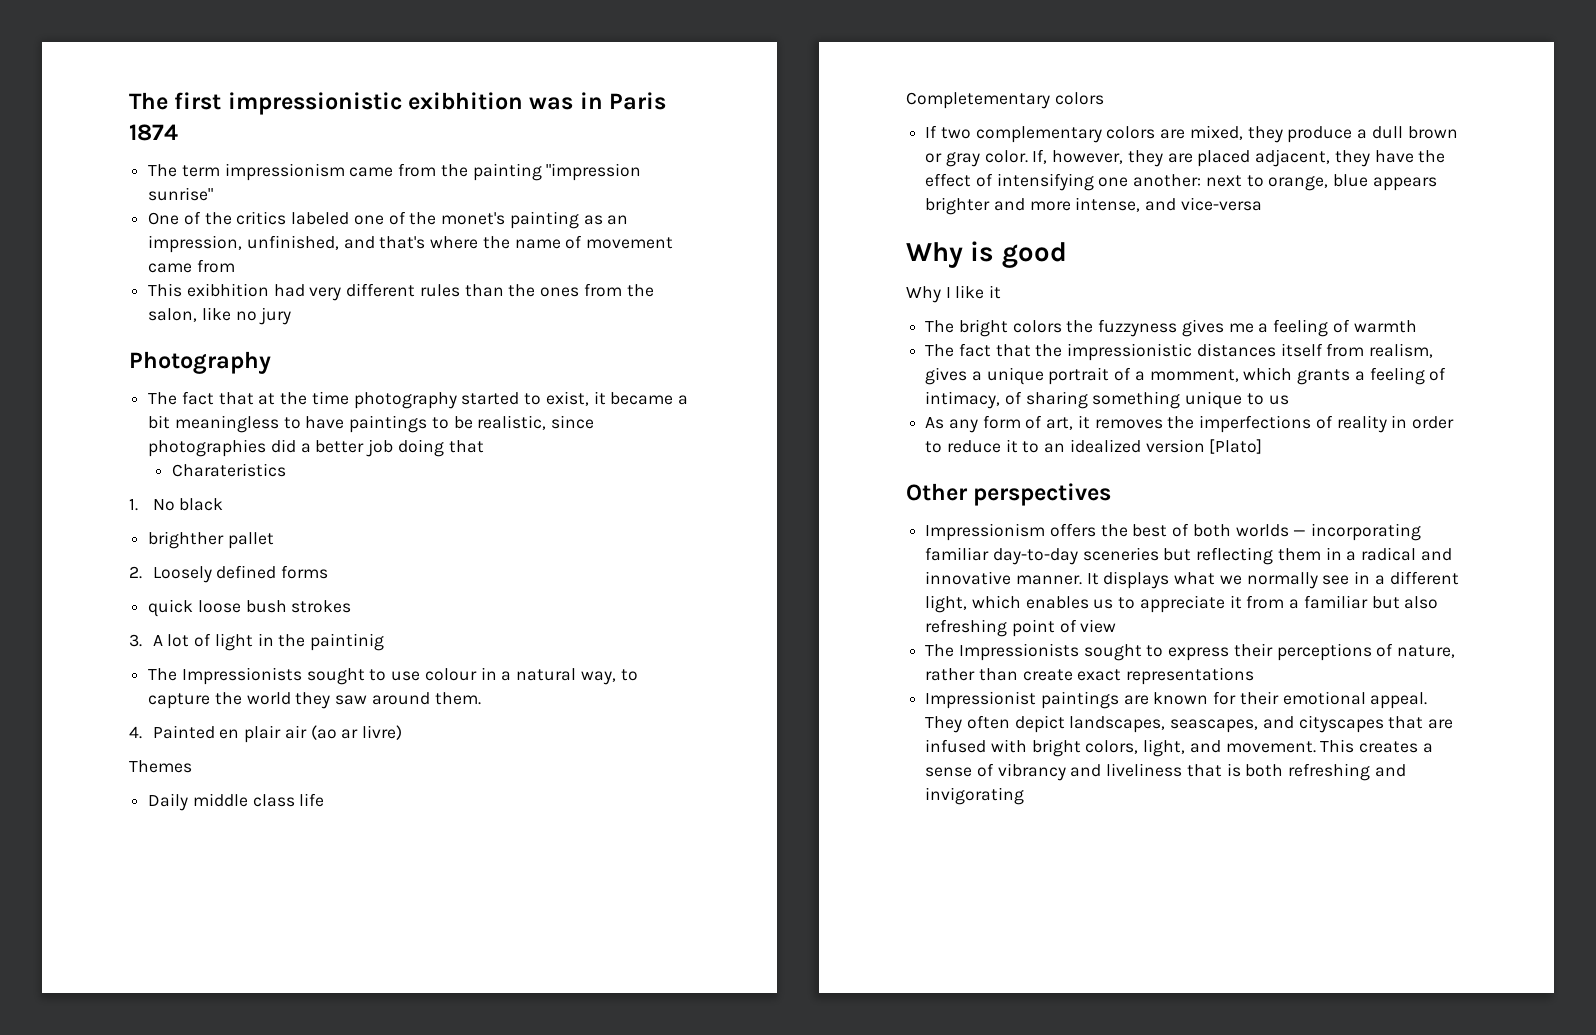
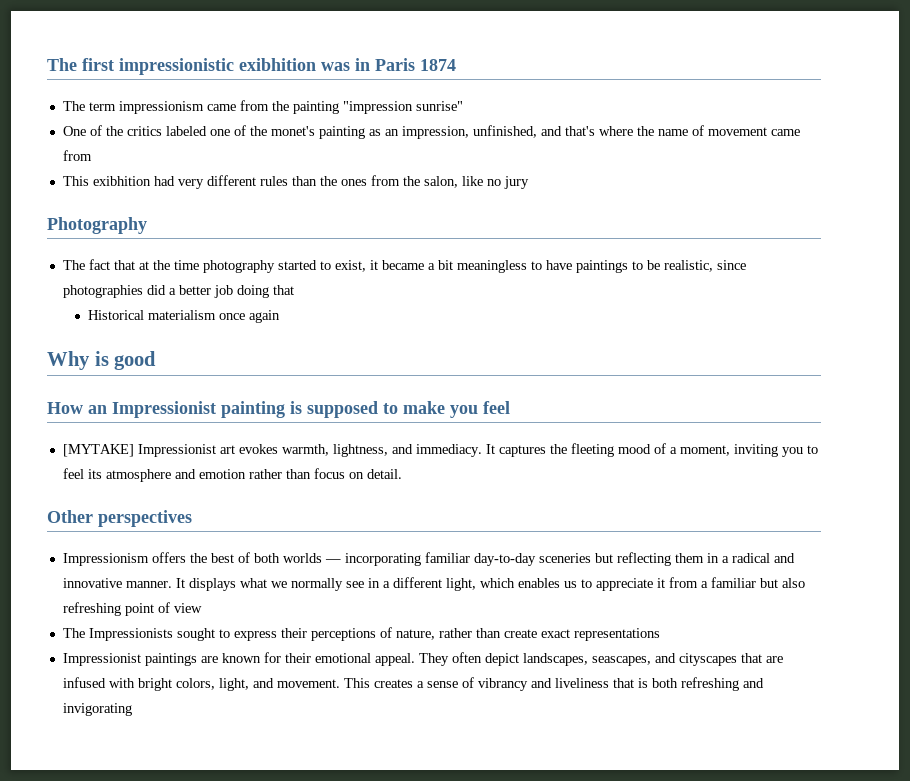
- Charateristics
- 1. No black
- brighther pallet
- 2. Loosely defined forms
- quick loose bush strokes
- 3. A lot of light in the paintinig
- The Impressionists sought to use colour in a natural way, to capture the world they saw around them.
- 4. Painted en plair air (ao ar livre)
- Themes
- Daily middle class life
- Completementary colors
- If two complementary colors are mixed, they produce a dull brown or gray color. If, however, they are placed adjacent, they have the effect of intensifying one another: next to orange, blue appears brighter and more intense, and vice-versa
+ Historical materialism once again
  Why is good
- Why I like it
- The bright colors the fuzzyness gives me a feeling of warmth
- The fact that the impressionistic distances itself from realism, gives a unique portrait of a momment, which grants a feeling of intimacy, of sharing something unique to us
- As any form of art, it removes the imperfections of reality in order to reduce it to an idealized version [Plato]
+ How an Impressionist painting is supposed to make you feel
+ [MYTAKE] Impressionist art evokes warmth, lightness, and immediacy. It captures the fleeting mood of a moment, inviting you to feel its atmosphere and emotion rather than focus on detail.

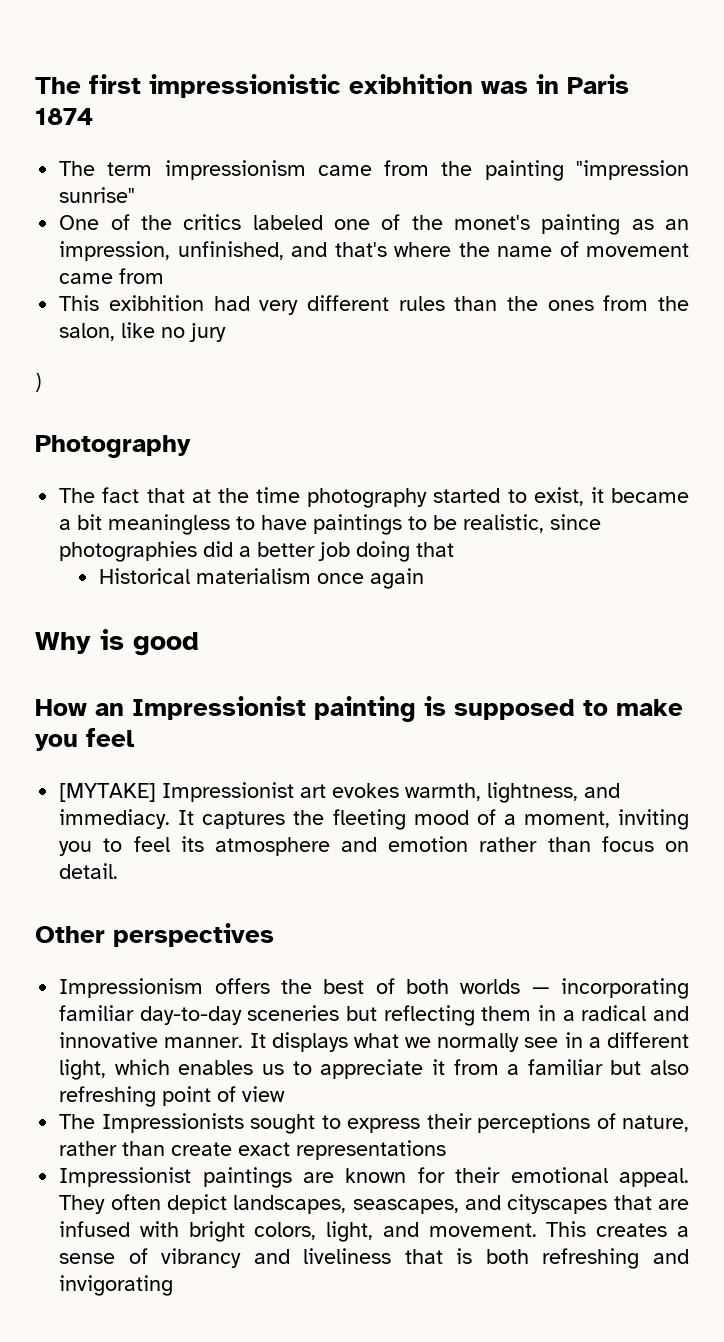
+ )

